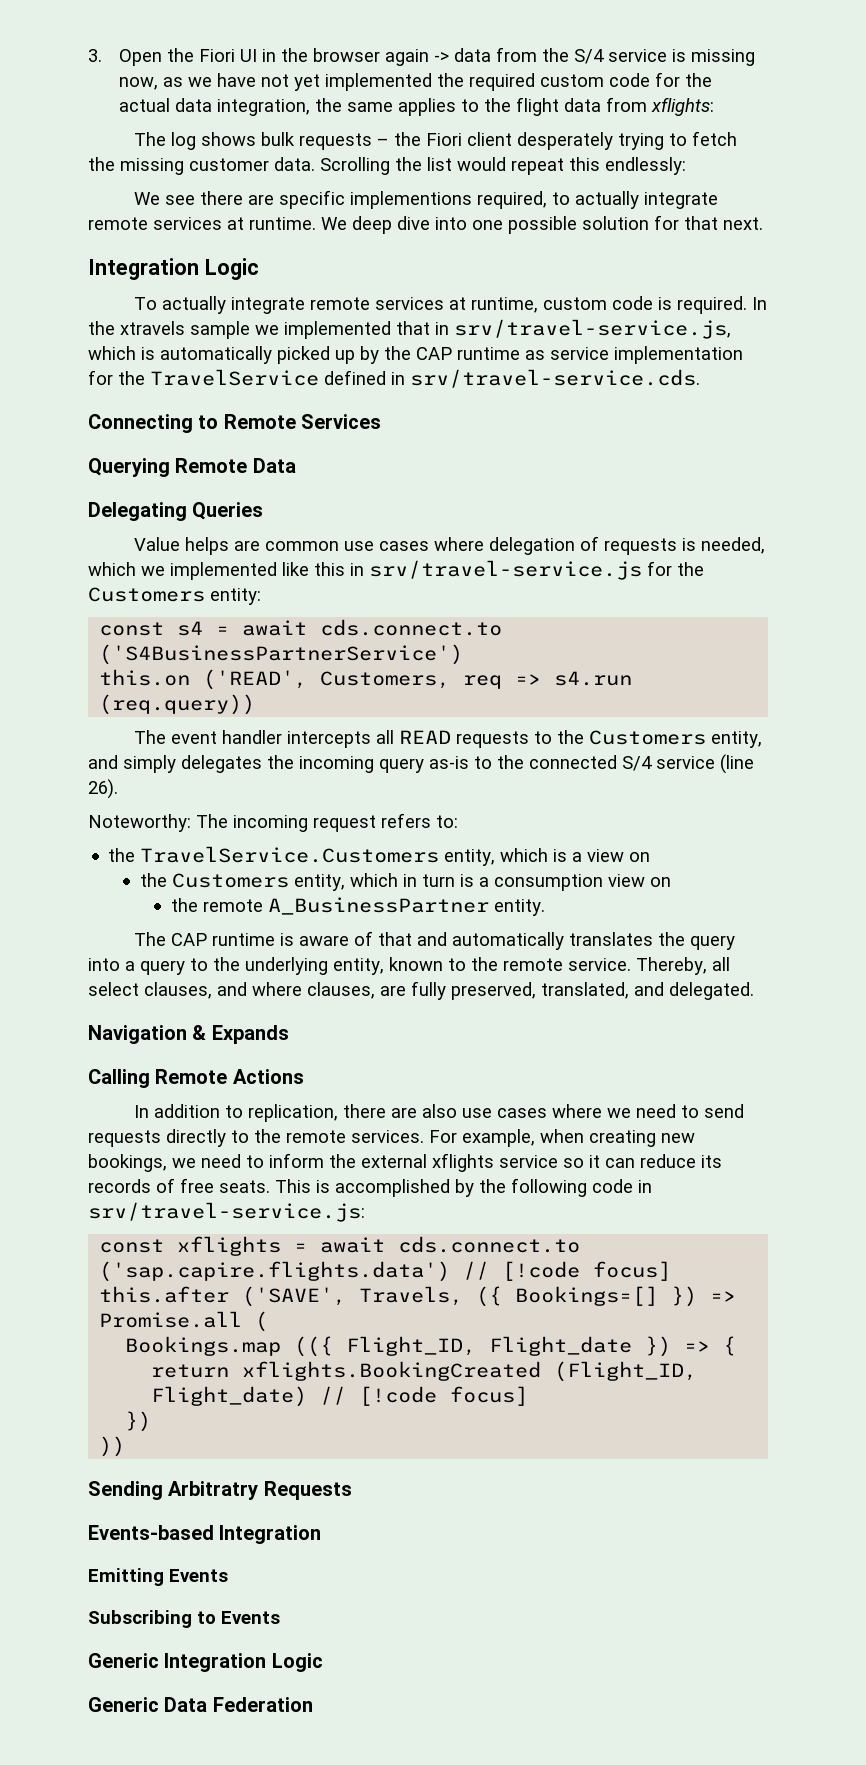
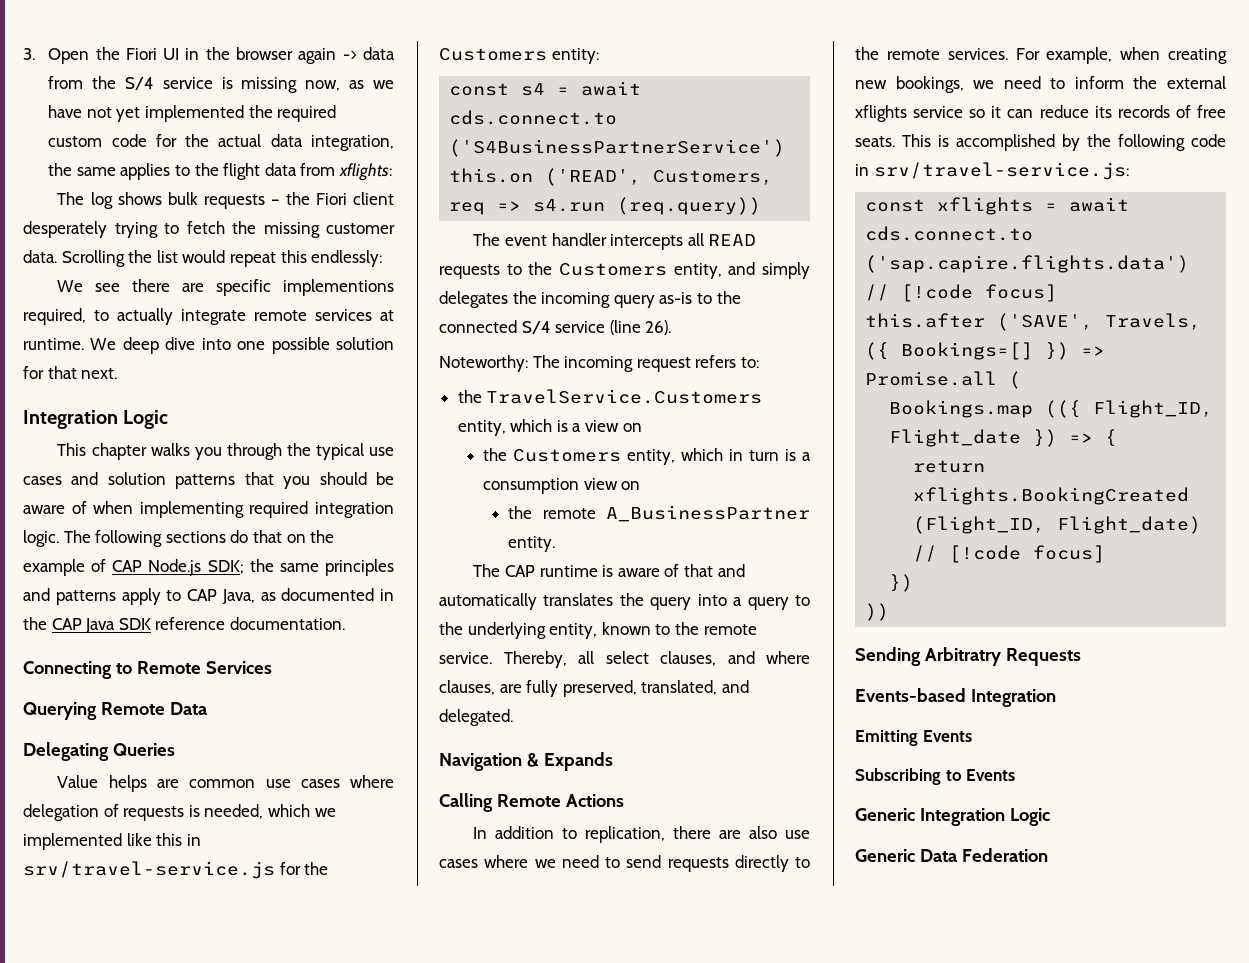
- To actually integrate remote services at runtime, custom code is required. In the xtravels sample we implemented that in srv/travel-service.js, which is automatically picked up by the CAP runtime as service implementation for the TravelService defined in srv/travel-service.cds.
+ This chapter walks you through the typical use cases and solution patterns that you should be aware of when implementing required integration logic. The following sections do that on the example of CAP Node.js SDK; the same principles and patterns apply to CAP Java, as documented in the CAP Java SDK reference documentation.

